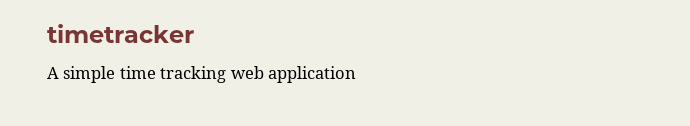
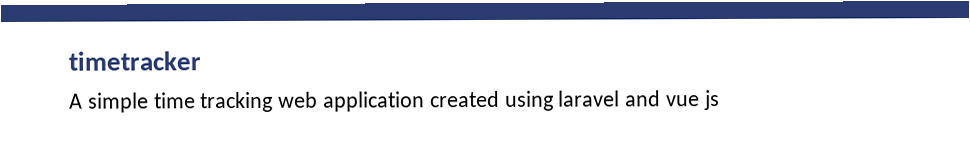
- A simple time tracking web application
+ A simple time tracking web application created using laravel and vue js

